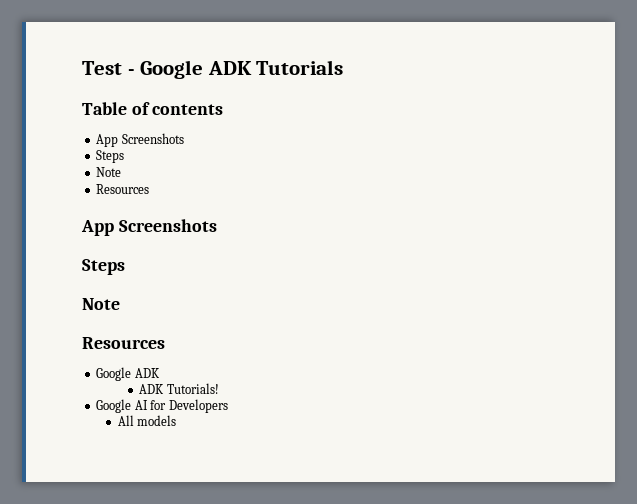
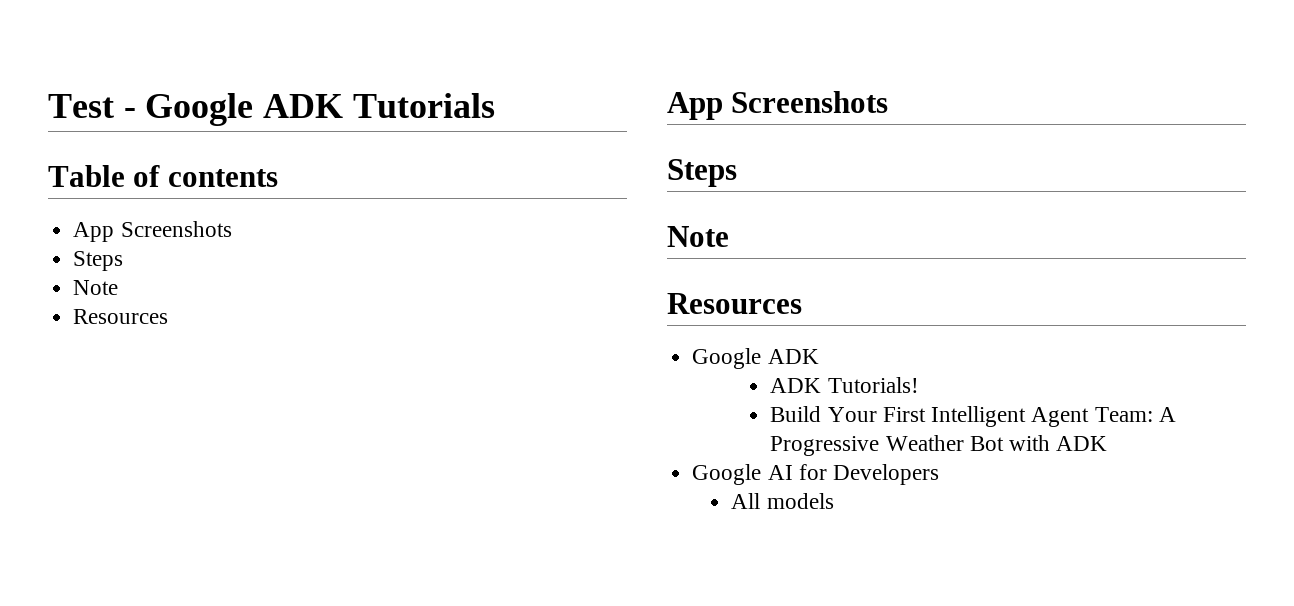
+ Build Your First Intelligent Agent Team: A Progressive Weather Bot with ADK

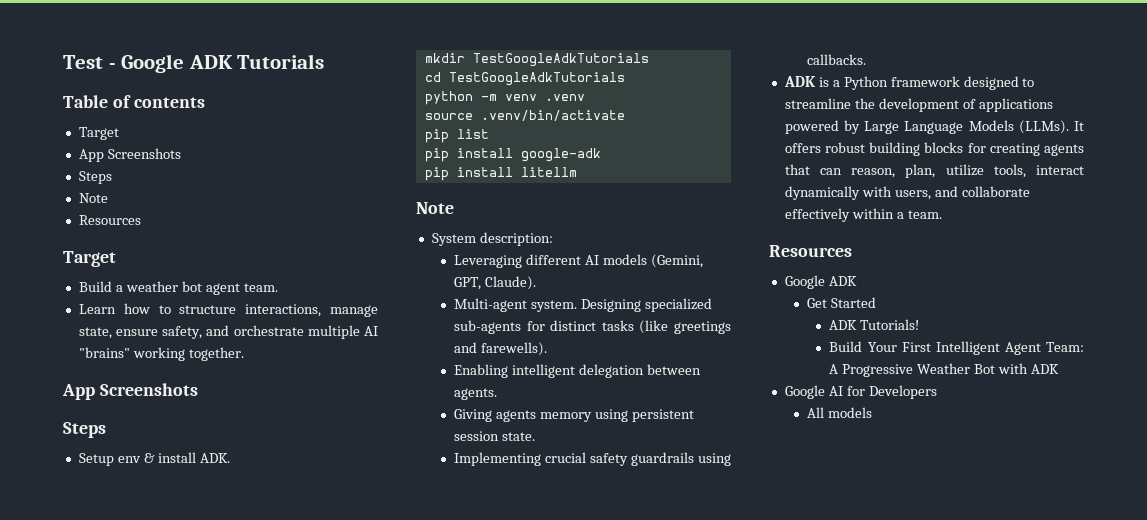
  Table of contents
+ Target
  App Screenshots
  Steps
  Note
  Resources
+ Target
+ Build a weather bot agent team.
+ Learn how to structure interactions, manage state, ensure safety, and orchestrate multiple AI "brains" working together.
  App Screenshots
  Steps
+ Setup env & install ADK.
+ mkdir TestGoogleAdkTutorials
+ cd TestGoogleAdkTutorials
+ python -m venv .venv
+ source .venv/bin/activate
+ pip list
+ pip install google-adk
+ pip install litellm
  Note
+ System description:
+ Leveraging different AI models (Gemini, GPT, Claude).
+ Multi-agent system. Designing specialized sub-agents for distinct tasks (like greetings and farewells).
+ Enabling intelligent delegation between agents.
+ Giving agents memory using persistent session state.
+ Implementing crucial safety guardrails using callbacks.
+ ADK is a Python framework designed to streamline the development of applications powered by Large Language Models (LLMs). It offers robust building blocks for creating agents that can reason, plan, utilize tools, interact dynamically with users, and collaborate effectively within a team.
  Resources
  Google ADK
+ Get Started

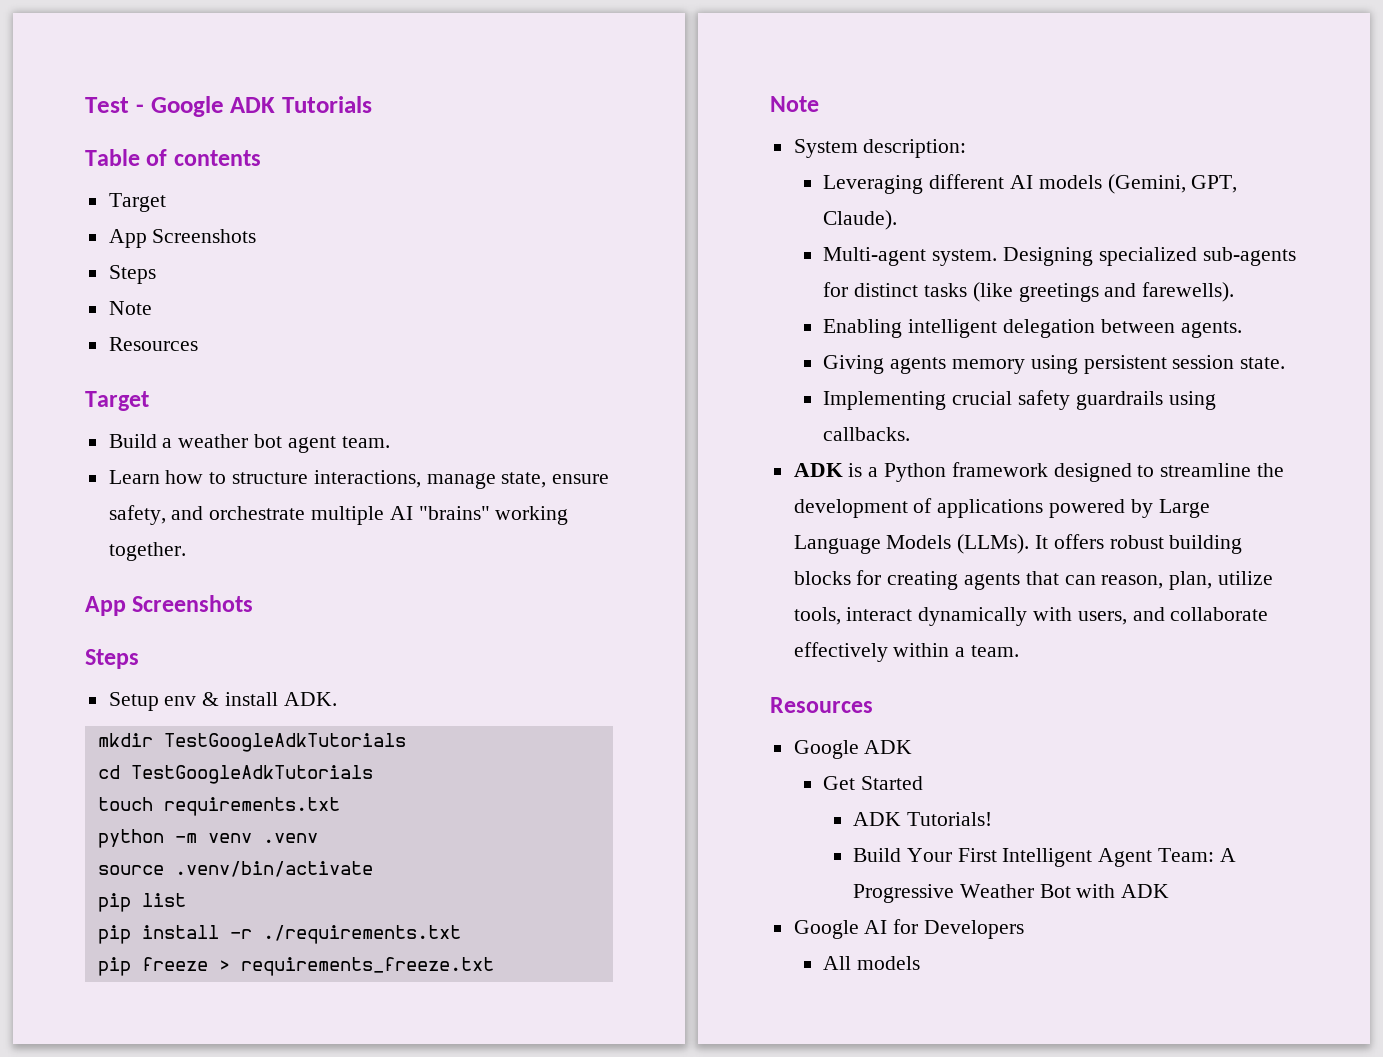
+ touch requirements.txt
- pip install google-adk
- pip install litellm
+ pip install -r ./requirements.txt
+ pip freeze > requirements_freeze.txt

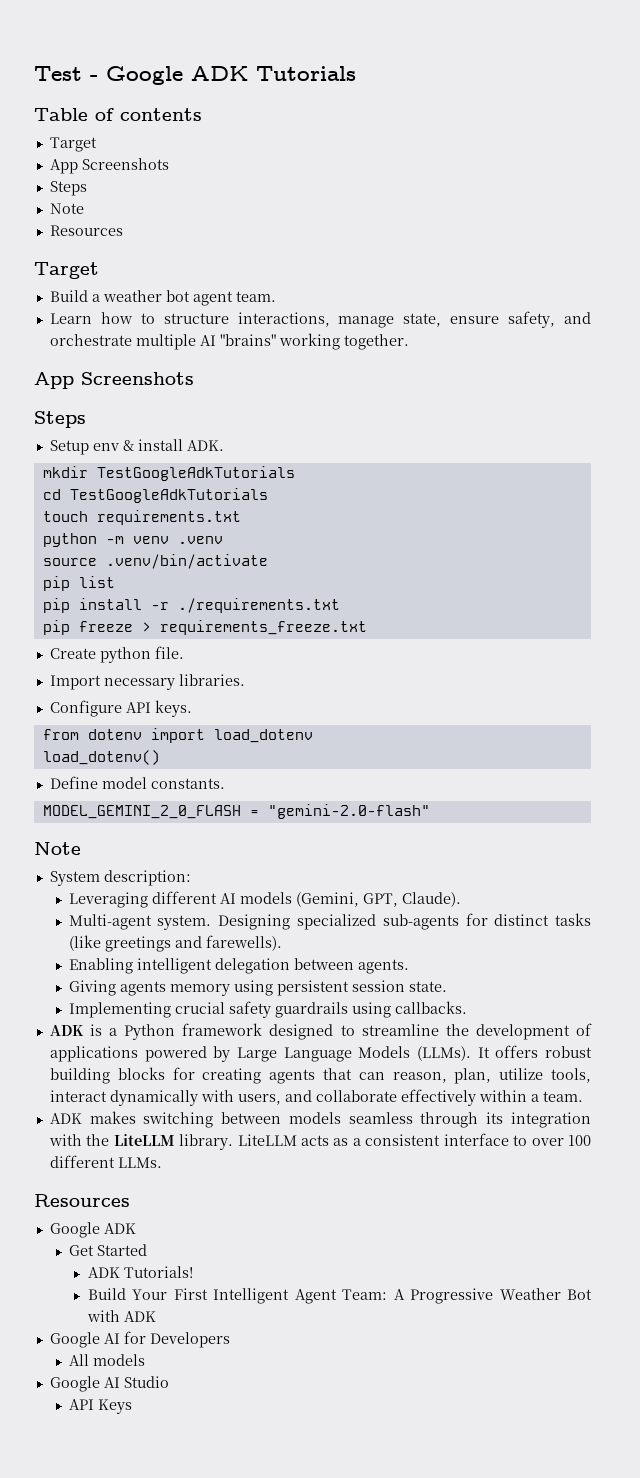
+ Create python file.
+ Import necessary libraries.
+ Configure API keys.
+ from dotenv import load_dotenv
+ load_dotenv()
+ Define model constants.
+ MODEL_GEMINI_2_0_FLASH = "gemini-2.0-flash"
+ ADK makes switching between models seamless through its integration with the LiteLLM library. LiteLLM acts as a consistent interface to over 100 different LLMs.
+ Google AI Studio
+ API Keys

